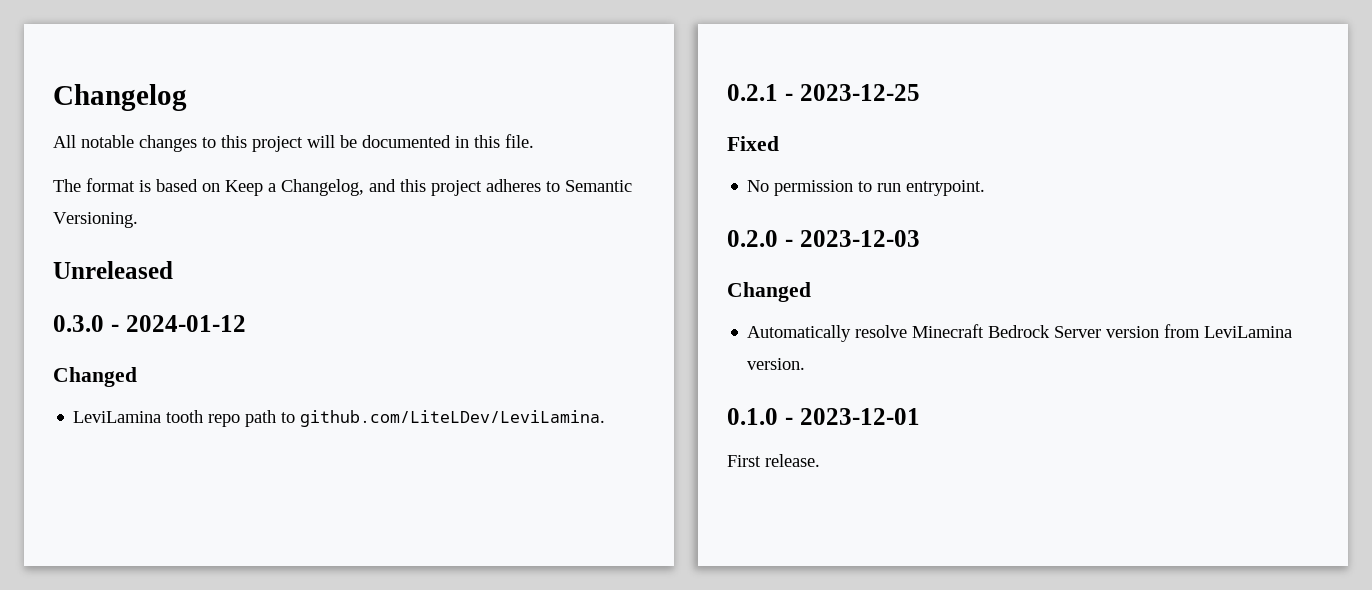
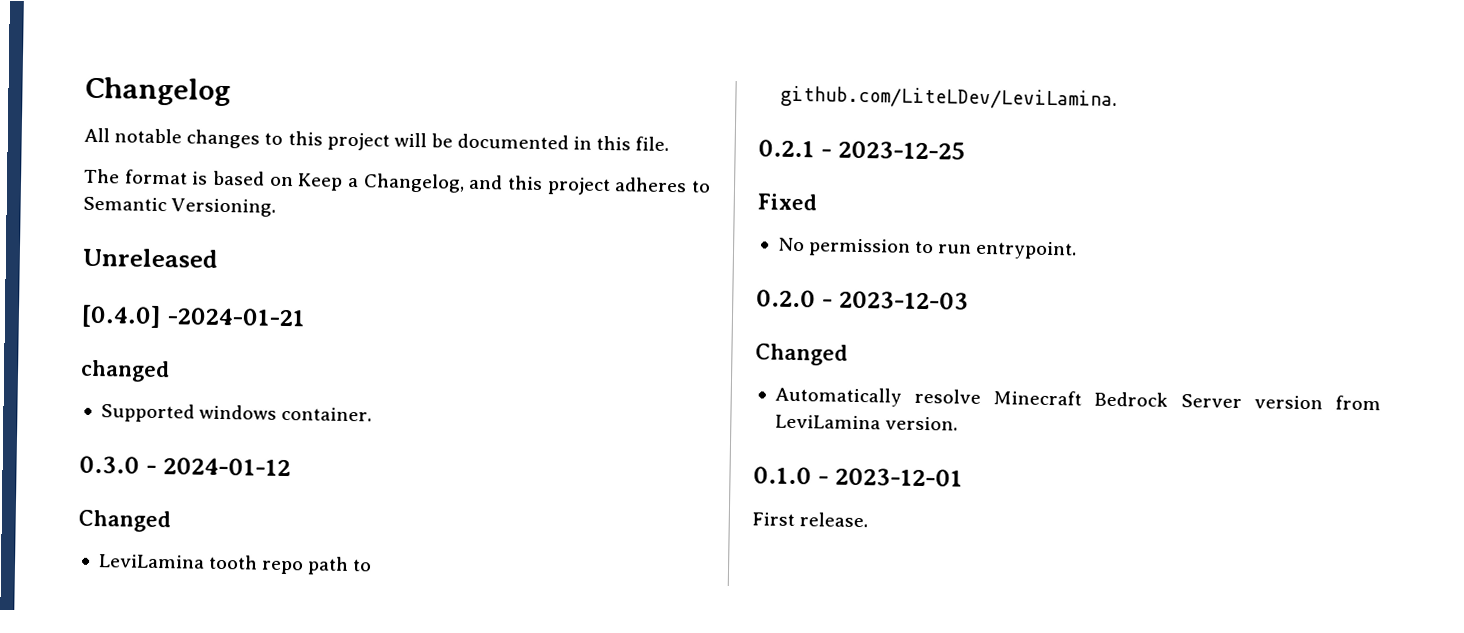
+ [0.4.0] -2024-01-21
+ changed
+ Supported windows container.

